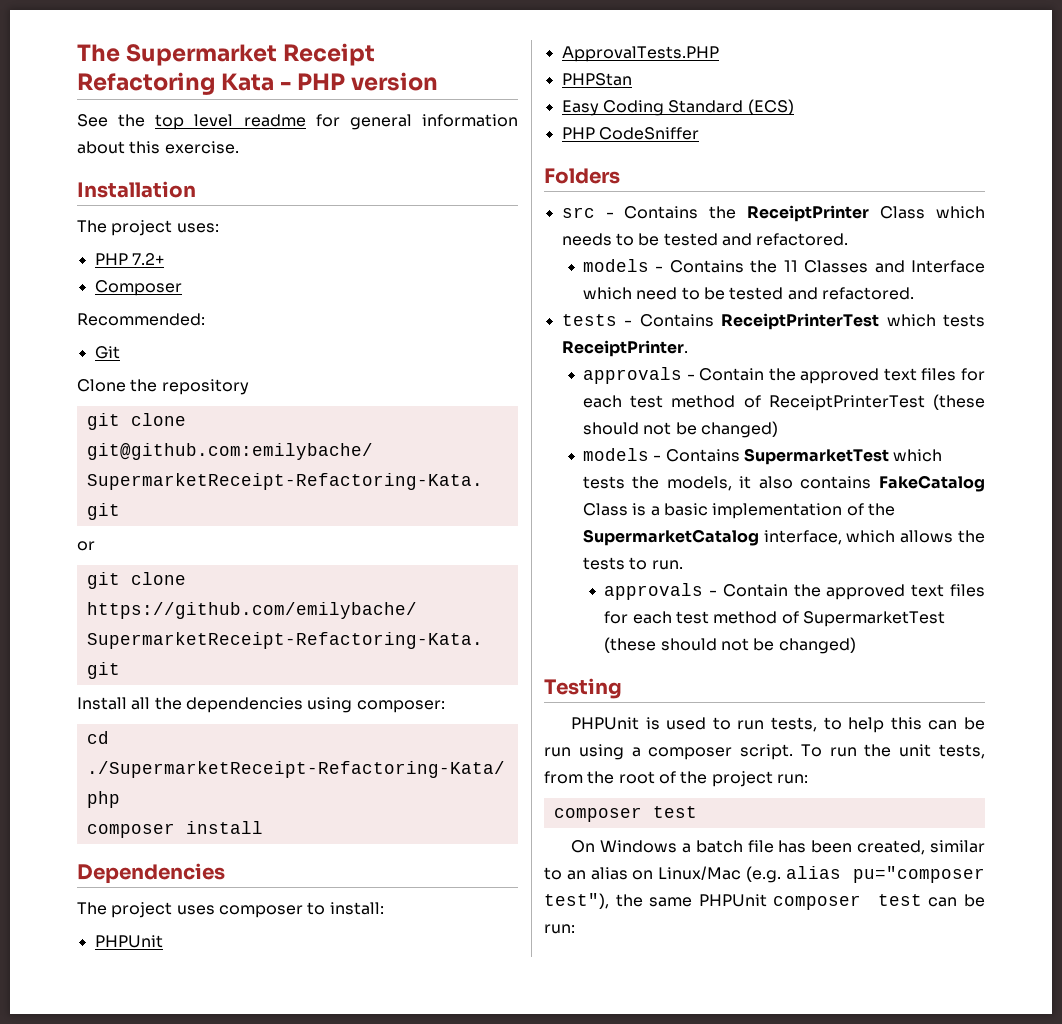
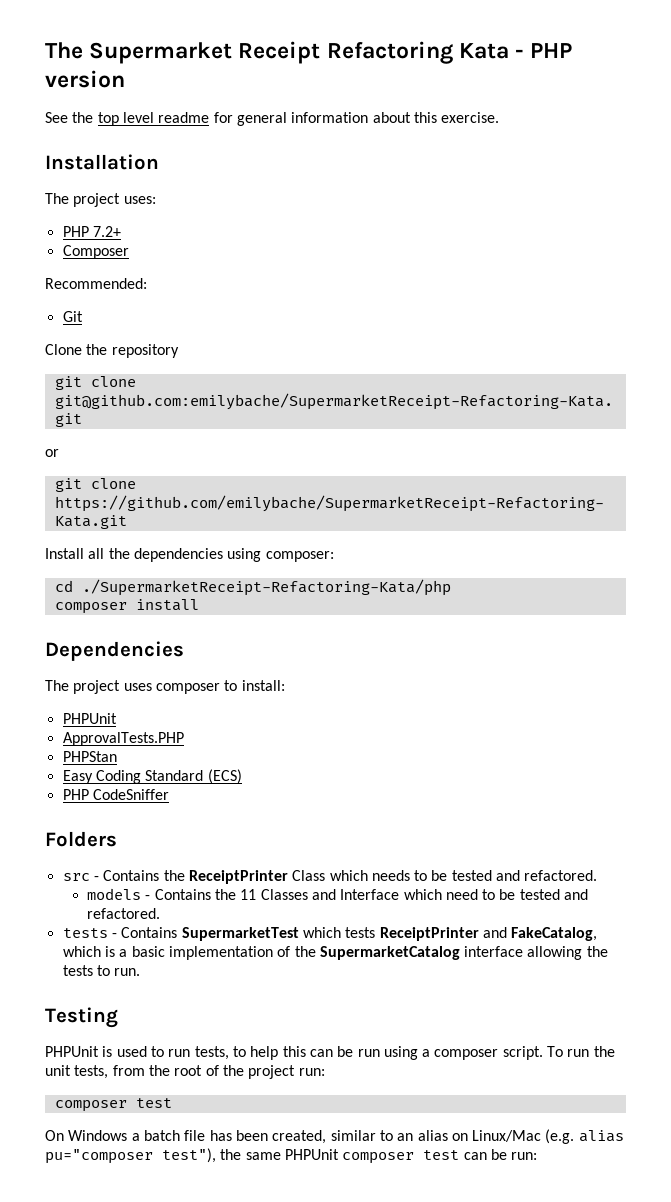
- tests - Contains ReceiptPrinterTest which tests ReceiptPrinter.
- approvals - Contain the approved text files for each test method of ReceiptPrinterTest (these should not be changed)
- models - Contains SupermarketTest which tests the models, it also contains FakeCatalog Class is a basic implementation of the SupermarketCatalog interface, which allows the tests to run.
+ tests - Contains SupermarketTest which tests ReceiptPrinter and FakeCatalog, which is a basic implementation of the SupermarketCatalog interface allowing the tests to run.
- approvals - Contain the approved text files for each test method of SupermarketTest (these should not be changed)

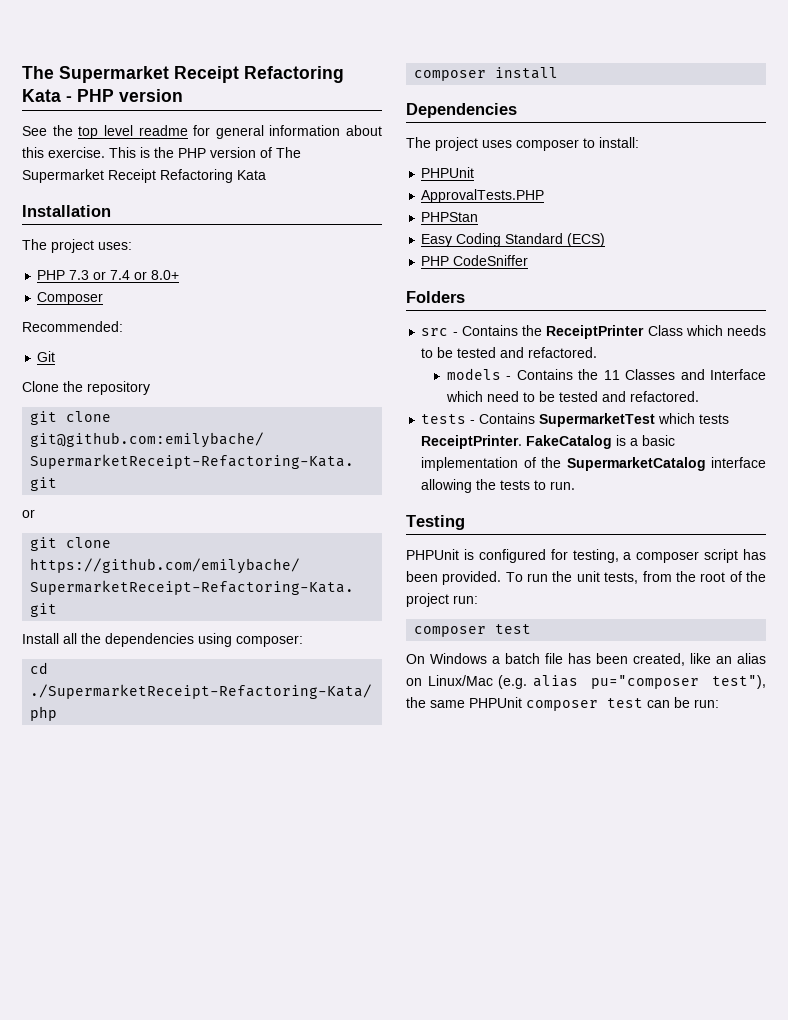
+ This is the PHP version of The Supermarket Receipt Refactoring Kata
- PHP 7.2+
+ PHP 7.3 or 7.4 or 8.0+
- tests - Contains SupermarketTest which tests ReceiptPrinter and FakeCatalog, which is a basic implementation of the SupermarketCatalog interface allowing the tests to run.
+ tests - Contains SupermarketTest which tests ReceiptPrinter. FakeCatalog is a basic implementation of the SupermarketCatalog interface allowing the tests to run.
- PHPUnit is used to run tests, to help this can be run using a composer script.
+ PHPUnit is configured for testing, a composer script has been provided.
- On Windows a batch file has been created, similar to an alias on Linux/Mac (e.g. alias pu="composer test"), the same PHPUnit composer test can be run:
+ On Windows a batch file has been created, like an alias on Linux/Mac (e.g. alias pu="composer test"), the same PHPUnit composer test can be run:

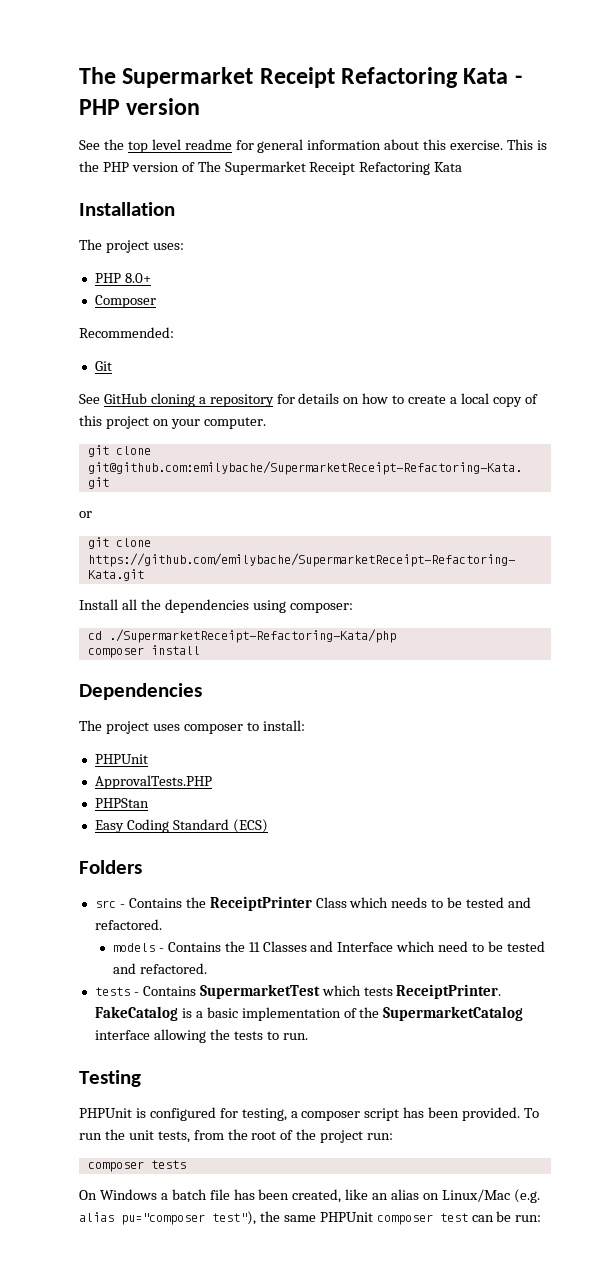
- PHP 7.3 or 7.4 or 8.0+
+ PHP 8.0+
- Clone the repository
+ See GitHub cloning a repository for details on how to create a local copy of this project on your computer.
- PHP CodeSniffer
  To run the unit tests, from the root of the project run:
- composer test
+ composer tests

